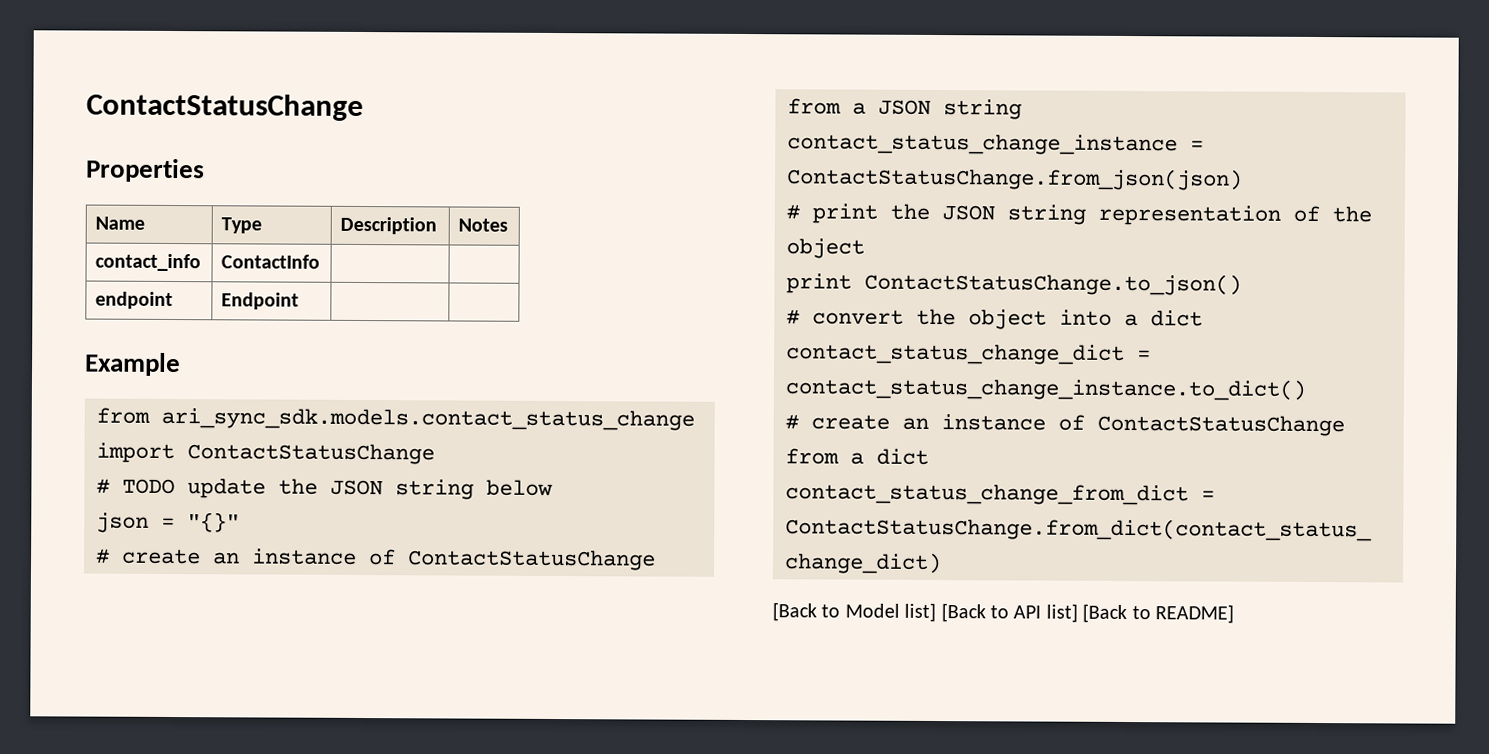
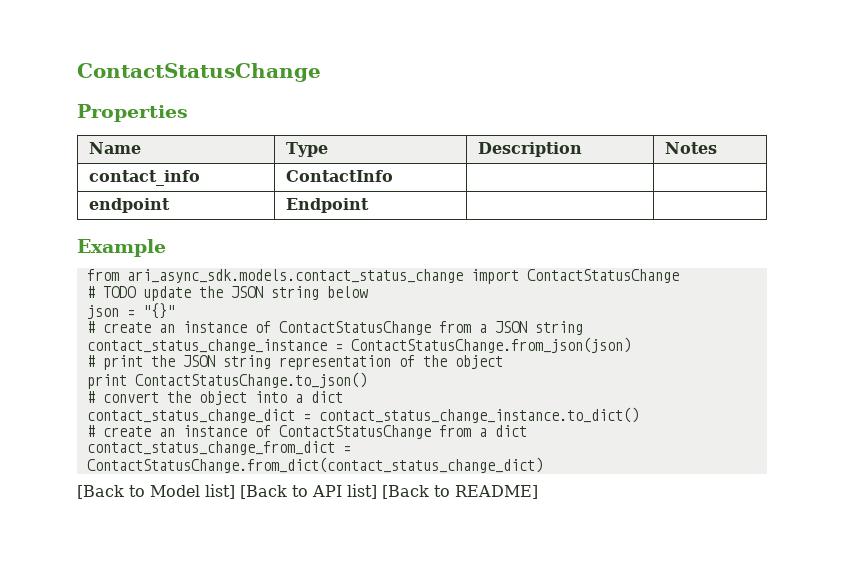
- from ari_sync_sdk.models.contact_status_change import ContactStatusChange
+ from ari_async_sdk.models.contact_status_change import ContactStatusChange

